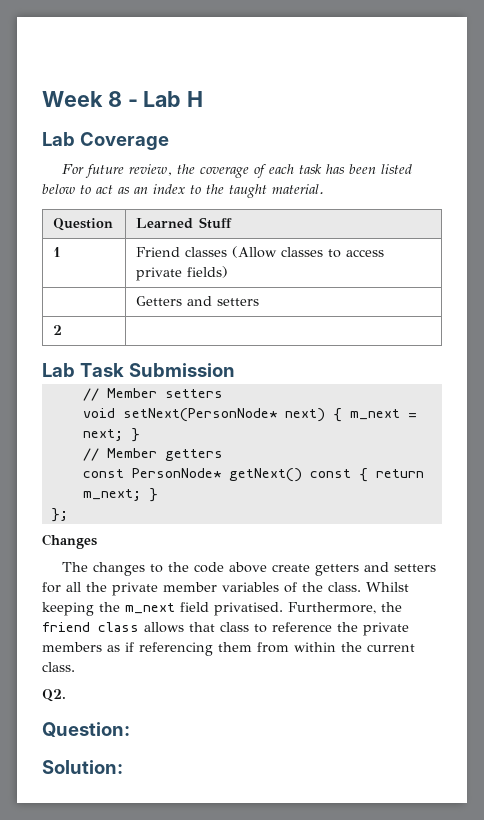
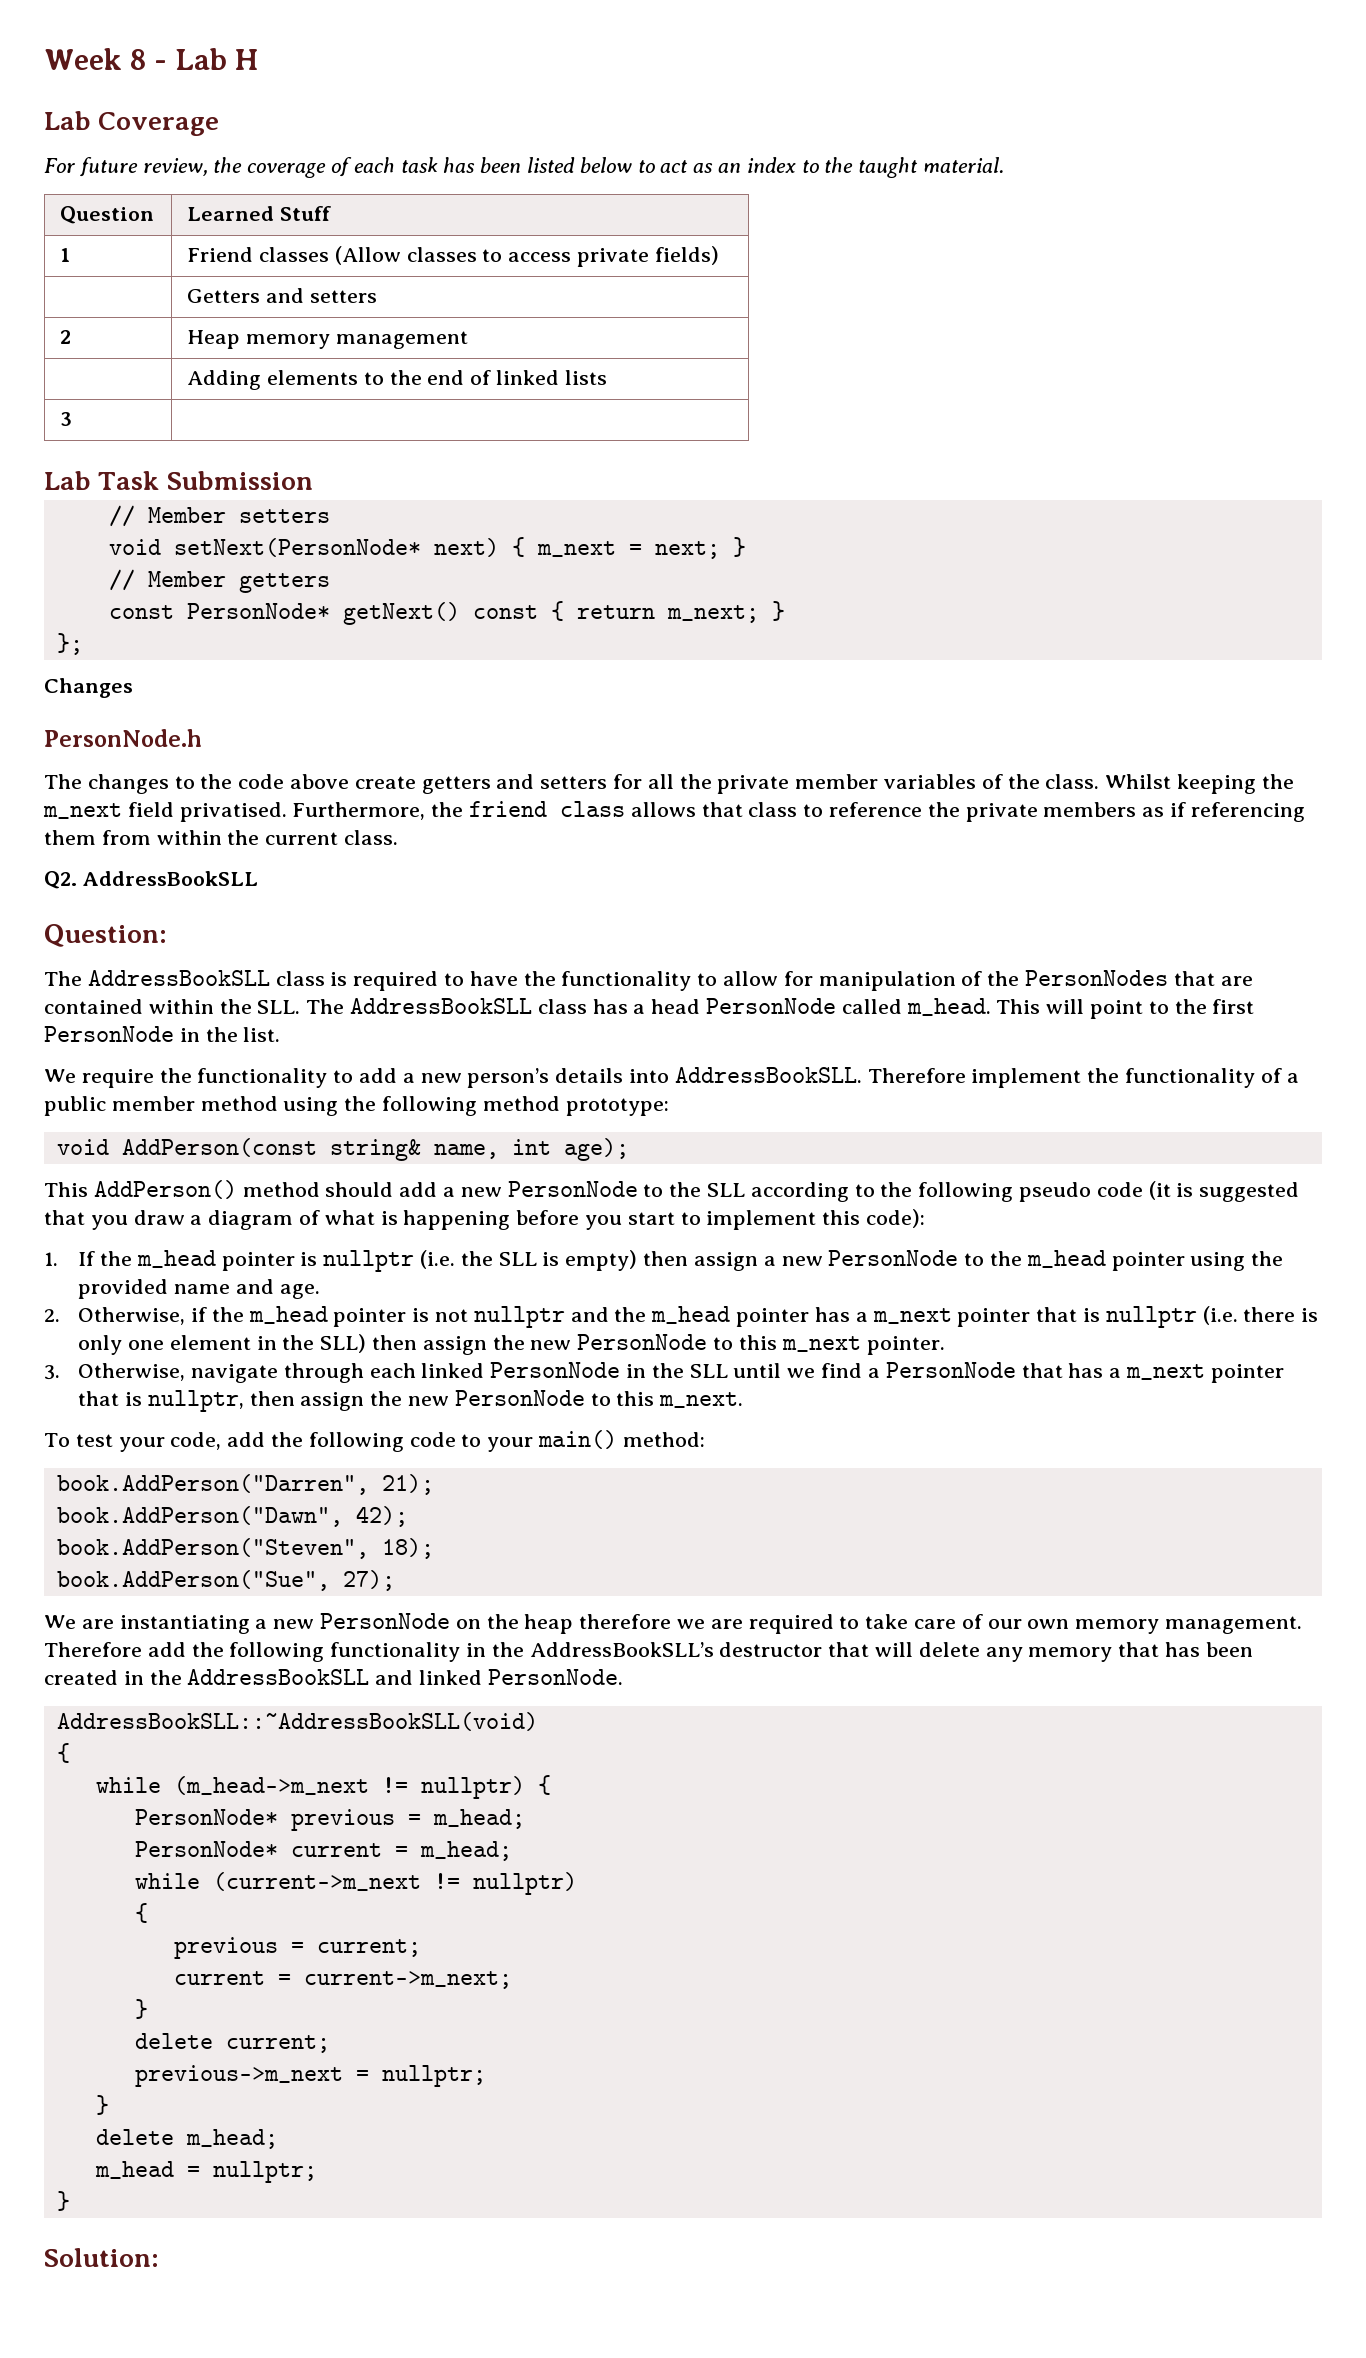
- 2 |
+ 2 | Heap memory management
+ | Adding elements to the end of linked lists
+ 3 |
+ PersonNode.h
- Q2.
+ Q2. AddressBookSLL
+ The AddressBookSLL class is required to have the functionality to allow for manipulation of the PersonNodes that are contained within the SLL. The AddressBookSLL class has a head PersonNode called m_head. This will point to the first PersonNode in the list.
+ We require the functionality to add a new person’s details into AddressBookSLL. Therefore implement the functionality of a public member method using the following method prototype:
+ void AddPerson(const string& name, int age);
+ This AddPerson() method should add a new PersonNode to the SLL according to the following pseudo code (it is suggested that you draw a diagram of what is happening before you start to implement this code):
+ 1. If the m_head pointer is nullptr (i.e. the SLL is empty) then assign a new PersonNode to the m_head pointer using the provided name and age.
+ 2. Otherwise, if the m_head pointer is not nullptr and the m_head pointer has a m_next pointer that is nullptr (i.e. there is only one element in the SLL) then assign the new PersonNode to this m_next pointer.
+ 3. Otherwise, navigate through each linked PersonNode in the SLL until we find a PersonNode that has a m_next pointer that is nullptr, then assign the new PersonNode to this m_next.
+ To test your code, add the following code to your main() method:
+ book.AddPerson("Darren", 21);
+ book.AddPerson("Dawn", 42);
+ book.AddPerson("Steven", 18);
+ book.AddPerson("Sue", 27);
+ We are instantiating a new PersonNode on the heap therefore we are required to take care of our own memory management. Therefore add the following functionality in the AddressBookSLL’s destructor that will delete any memory that has been created in the AddressBookSLL and linked PersonNode.
+ AddressBookSLL::~AddressBookSLL(void)
+ {
+ while (m_head->m_next != nullptr) {
+ PersonNode* previous = m_head;
+ PersonNode* current = m_head;
+ while (current->m_next != nullptr)
+ {
+ previous = current;
+ current = current->m_next;
+ }
+ delete current;
+ previous->m_next = nullptr;
+ }
+ delete m_head;
+ m_head = nullptr;
+ }

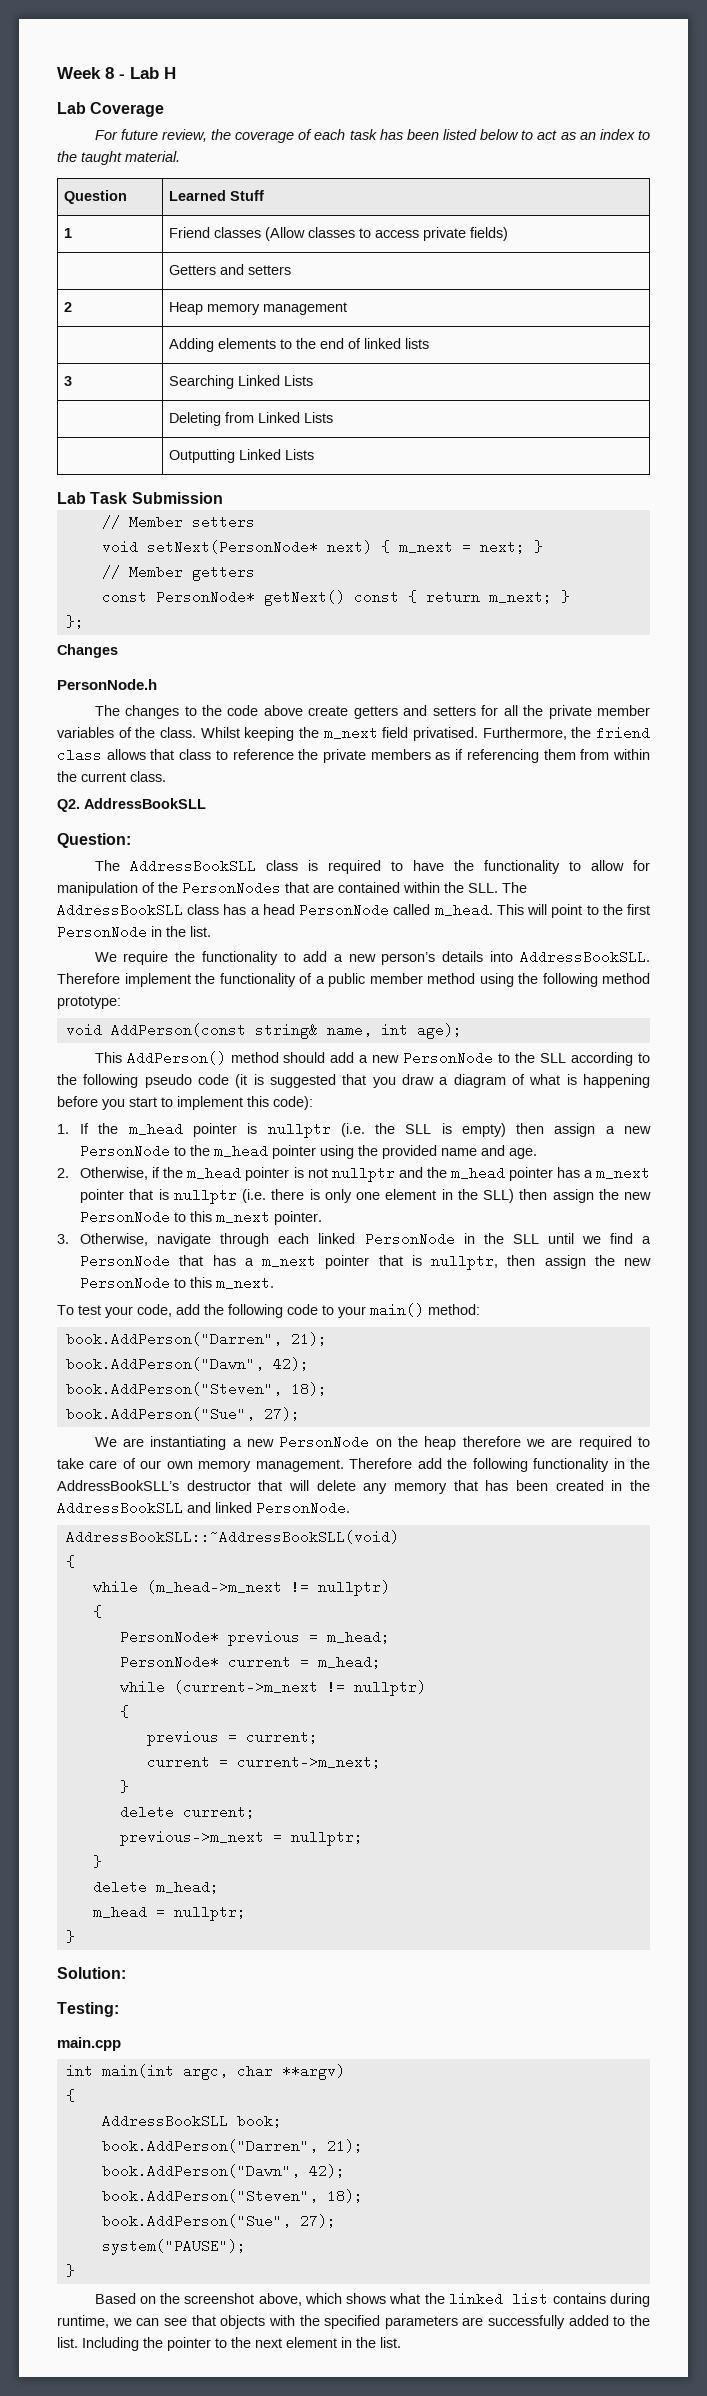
- 3 |
+ 3 | Searching Linked Lists
+ | Deleting from Linked Lists
+ | Outputting Linked Lists
- while (m_head->m_next != nullptr) {
+ while (m_head->m_next != nullptr)
+ {
+ Testing:
+ main.cpp
+ int main(int argc, char **argv)
+ {
+ AddressBookSLL book;
+ book.AddPerson("Darren", 21);
+ book.AddPerson("Dawn", 42);
+ book.AddPerson("Steven", 18);
+ book.AddPerson("Sue", 27);
+ system("PAUSE");
+ }
+ Based on the screenshot above, which shows what the linked list contains during runtime, we can see that objects with the specified parameters are successfully added to the list. Including the pointer to the next element in the list.

